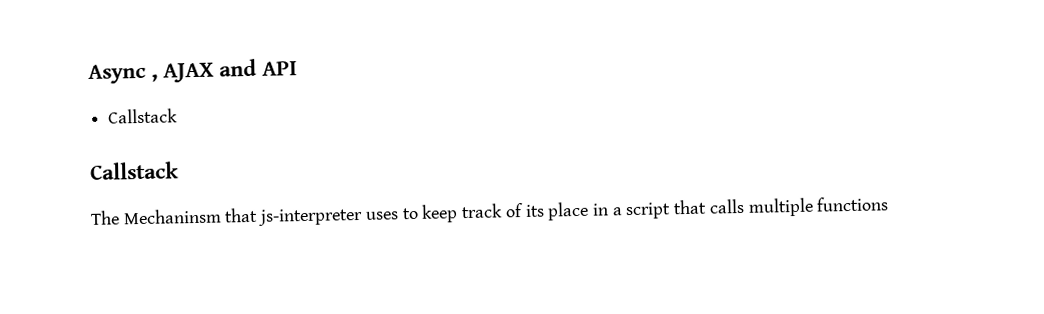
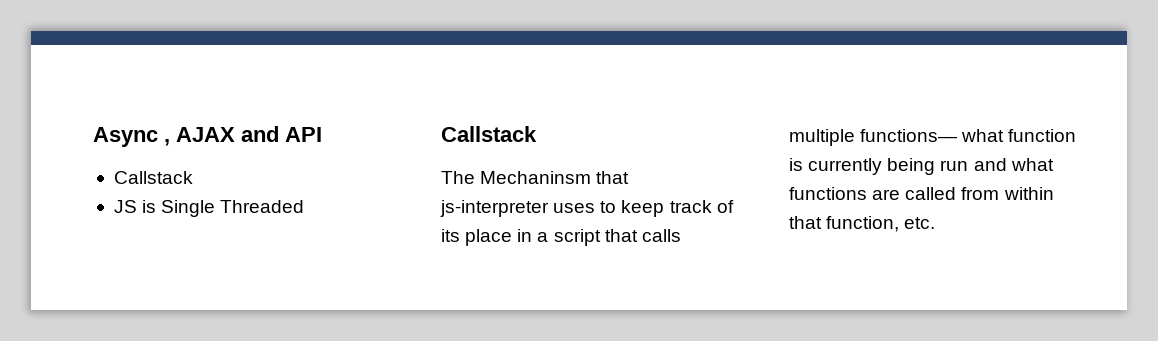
+ JS is Single Threaded
- The Mechaninsm that js-interpreter uses to keep track of its place in a script that calls multiple functions
+ The Mechaninsm that js-interpreter uses to keep track of its place in a script that calls multiple functions— what function is currently being run and what functions are called from within that function, etc.

